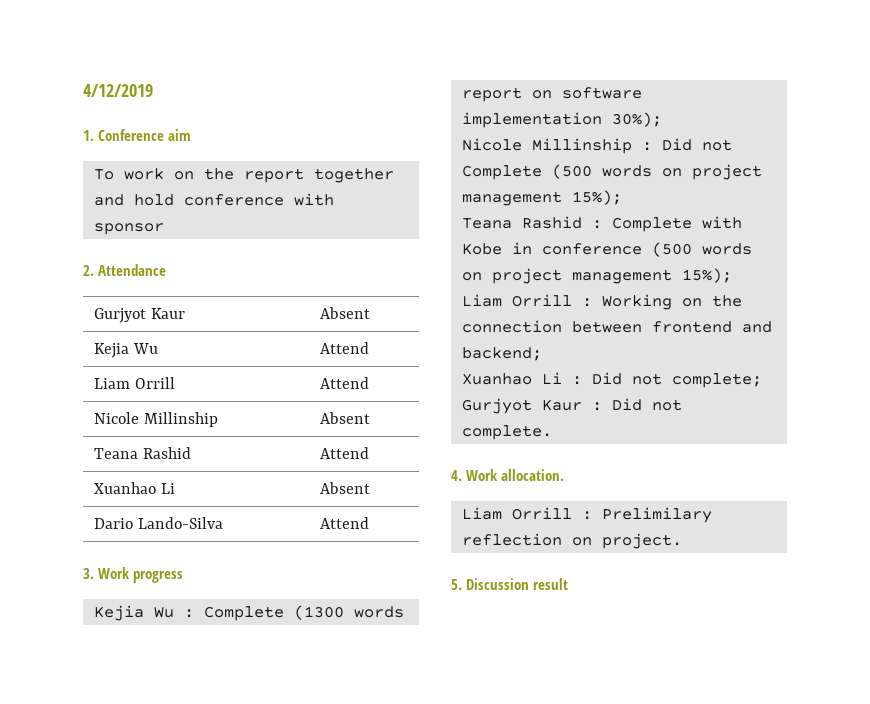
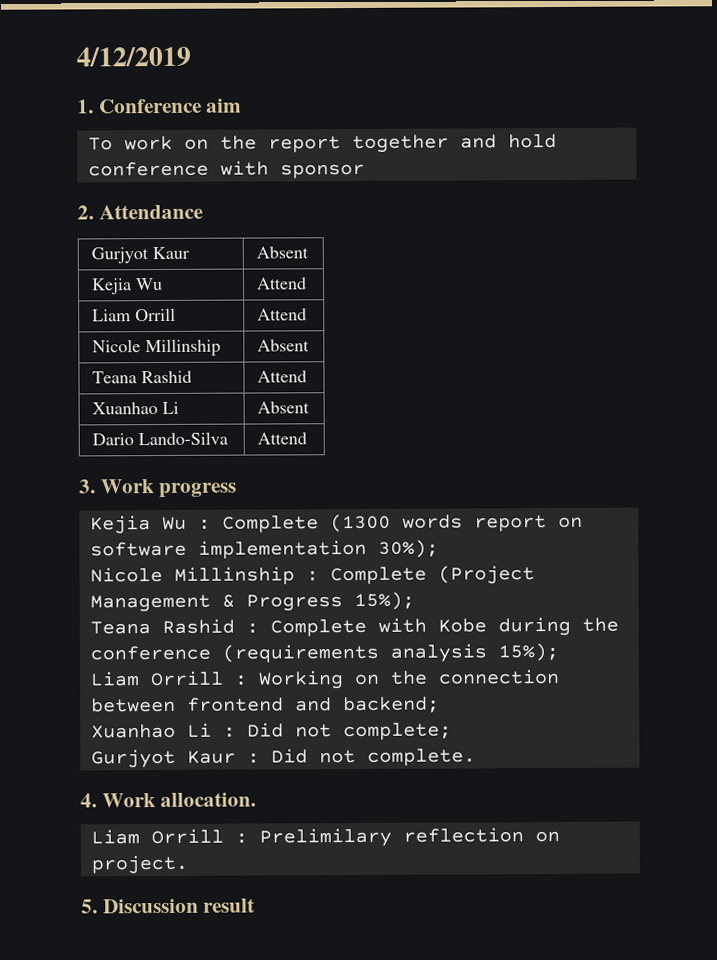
- Nicole Millinship : Did not Complete (500 words on project management 15%);
+ Nicole Millinship : Complete (Project Management & Progress 15%);
- Teana Rashid : Complete with Kobe in conference (500 words on project management 15%);
+ Teana Rashid : Complete with Kobe during the conference (requirements analysis 15%);

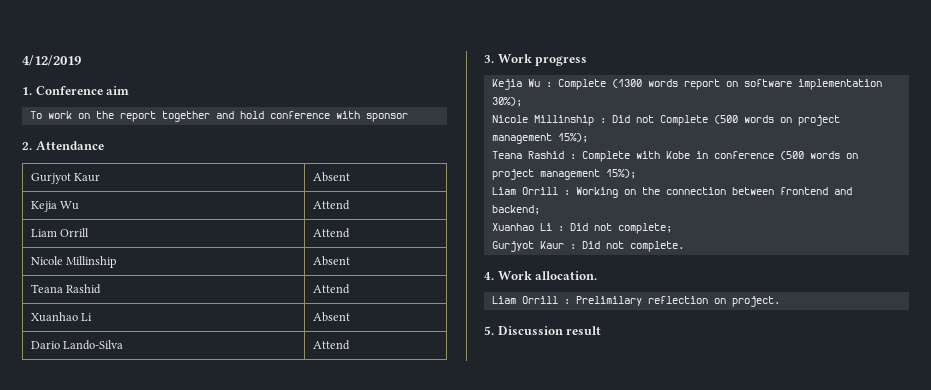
- Nicole Millinship : Complete (Project Management & Progress 15%);
+ Nicole Millinship : Did not Complete (500 words on project management 15%);
- Teana Rashid : Complete with Kobe during the conference (requirements analysis 15%);
+ Teana Rashid : Complete with Kobe in conference (500 words on project management 15%);

